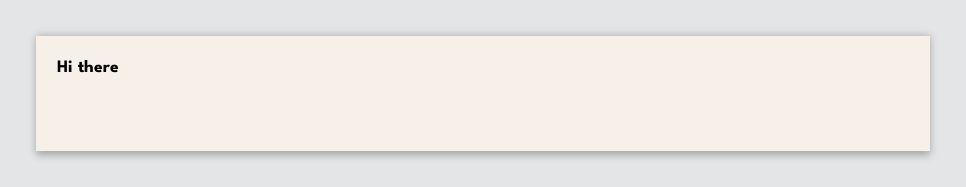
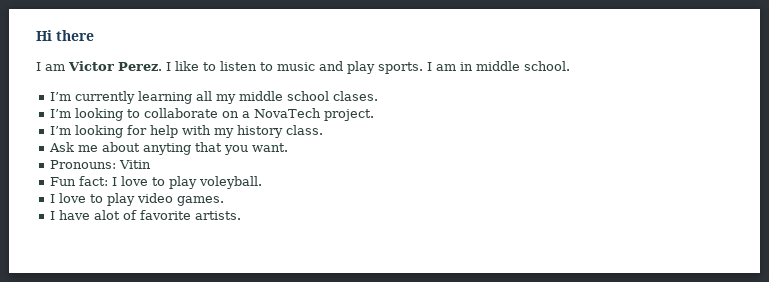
+ I am Victor Perez. I like to listen to music and play sports. I am in middle school.
+ I’m currently learning all my middle school clases.
+ I’m looking to collaborate on a NovaTech project.
+ I’m looking for help with my history class.
+ Ask me about anyting that you want.
+ Pronouns: Vitin
+ Fun fact: I love to play voleyball.
+ I love to play video games.
+ I have alot of favorite artists.

